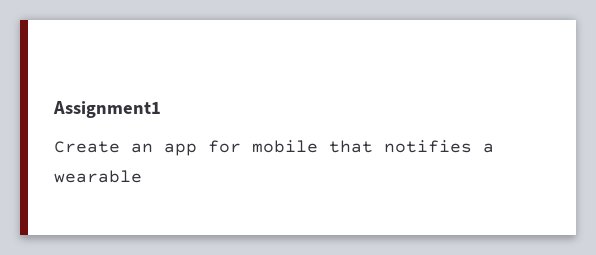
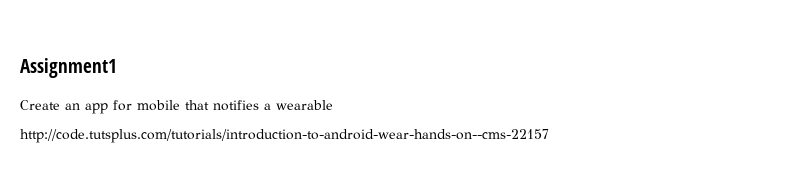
+ http://code.tutsplus.com/tutorials/introduction-to-android-wear-hands-on--cms-22157

